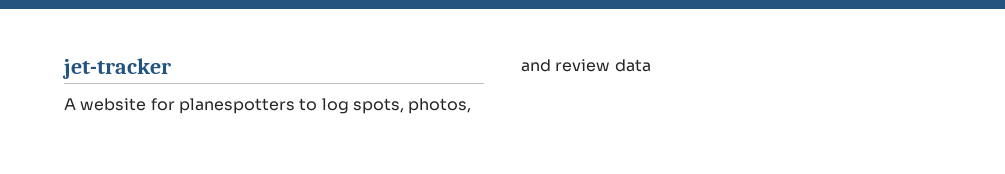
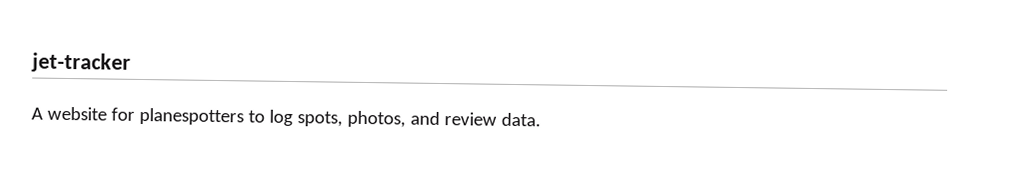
- A website for planespotters to log spots, photos, and review data
+ A website for planespotters to log spots, photos, and review data.

